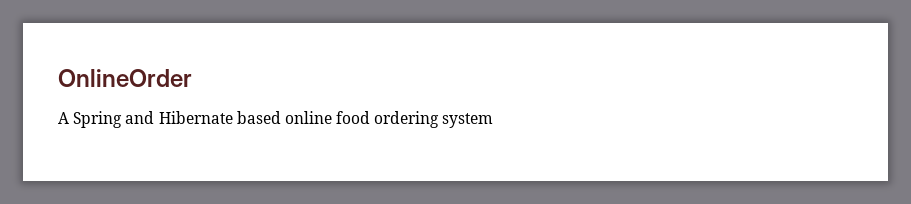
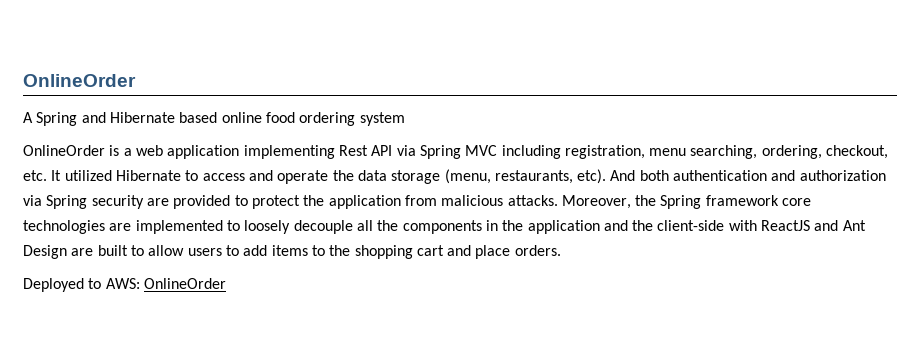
+ OnlineOrder is a web application implementing Rest API via Spring MVC including registration, menu searching, ordering, checkout, etc. It utilized Hibernate to access and operate the data storage (menu, restaurants, etc). And both authentication and authorization via Spring security are provided to protect the application from malicious attacks. Moreover, the Spring framework core technologies are implemented to loosely decouple all the components in the application and the client-side with ReactJS and Ant Design are built to allow users to add items to the shopping cart and place orders.
+ Deployed to AWS: OnlineOrder

